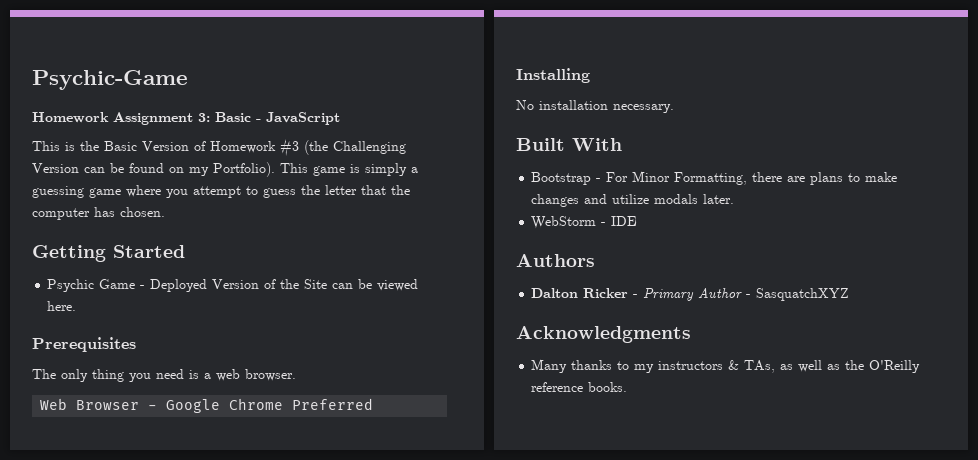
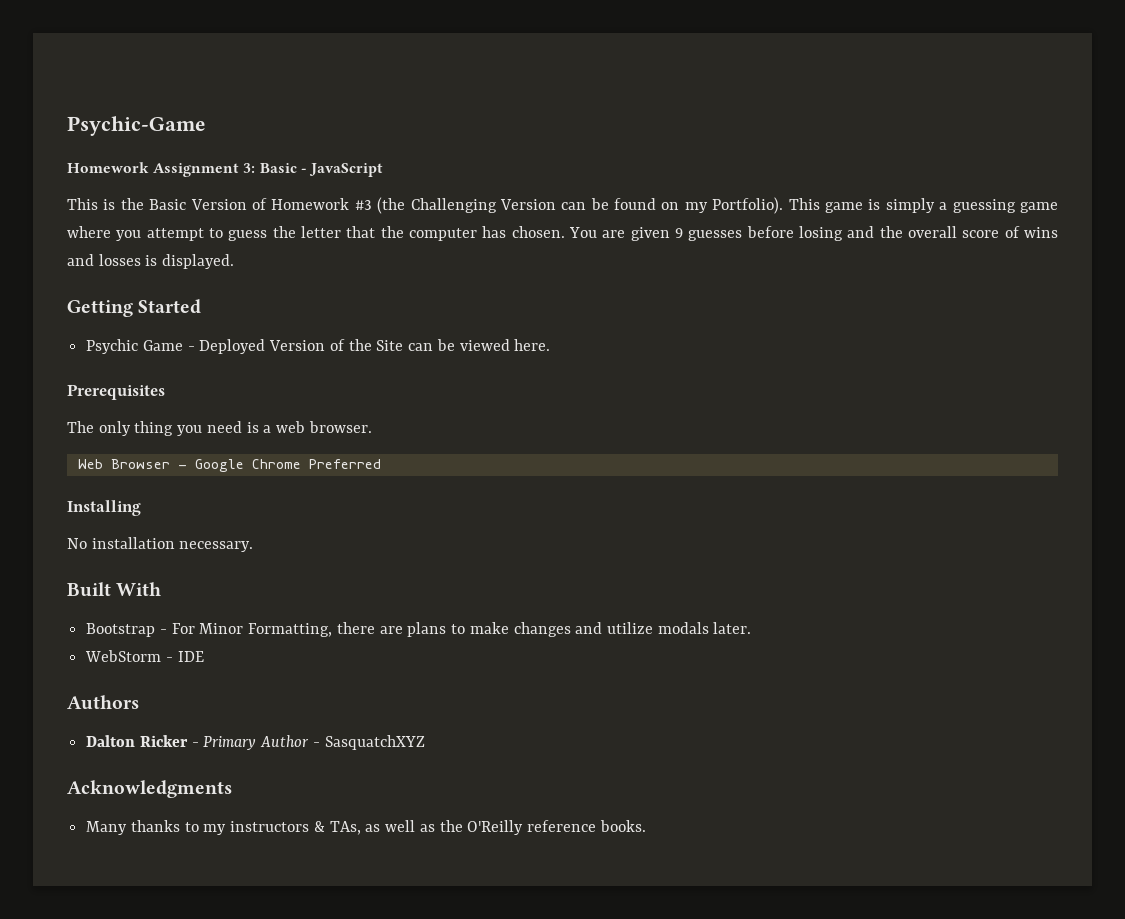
+ You are given 9 guesses before losing and the overall score of wins and losses is displayed.

